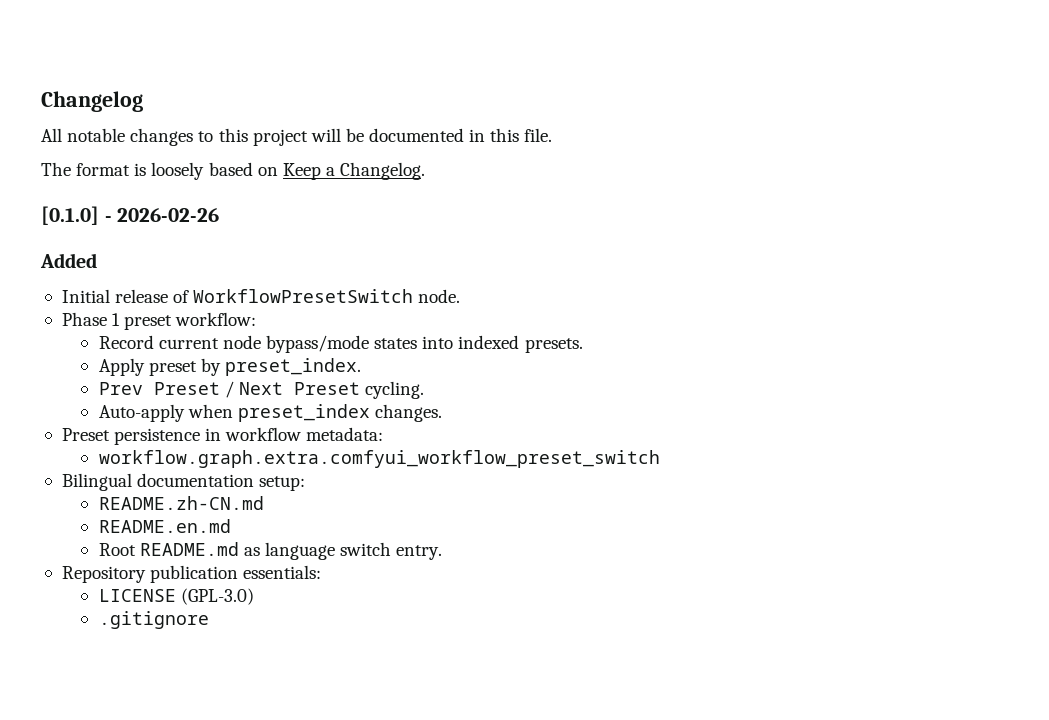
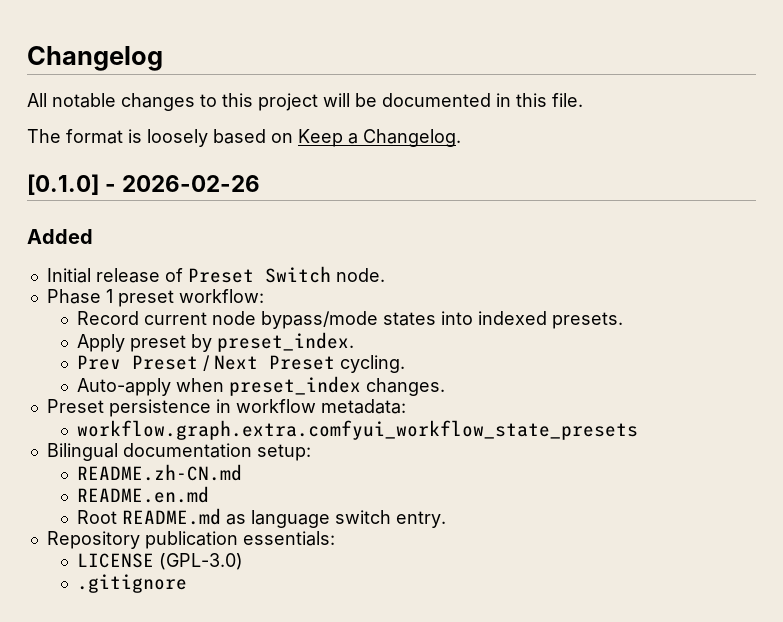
- Initial release of WorkflowPresetSwitch node.
+ Initial release of Preset Switch node.
- workflow.graph.extra.comfyui_workflow_preset_switch
+ workflow.graph.extra.comfyui_workflow_state_presets

